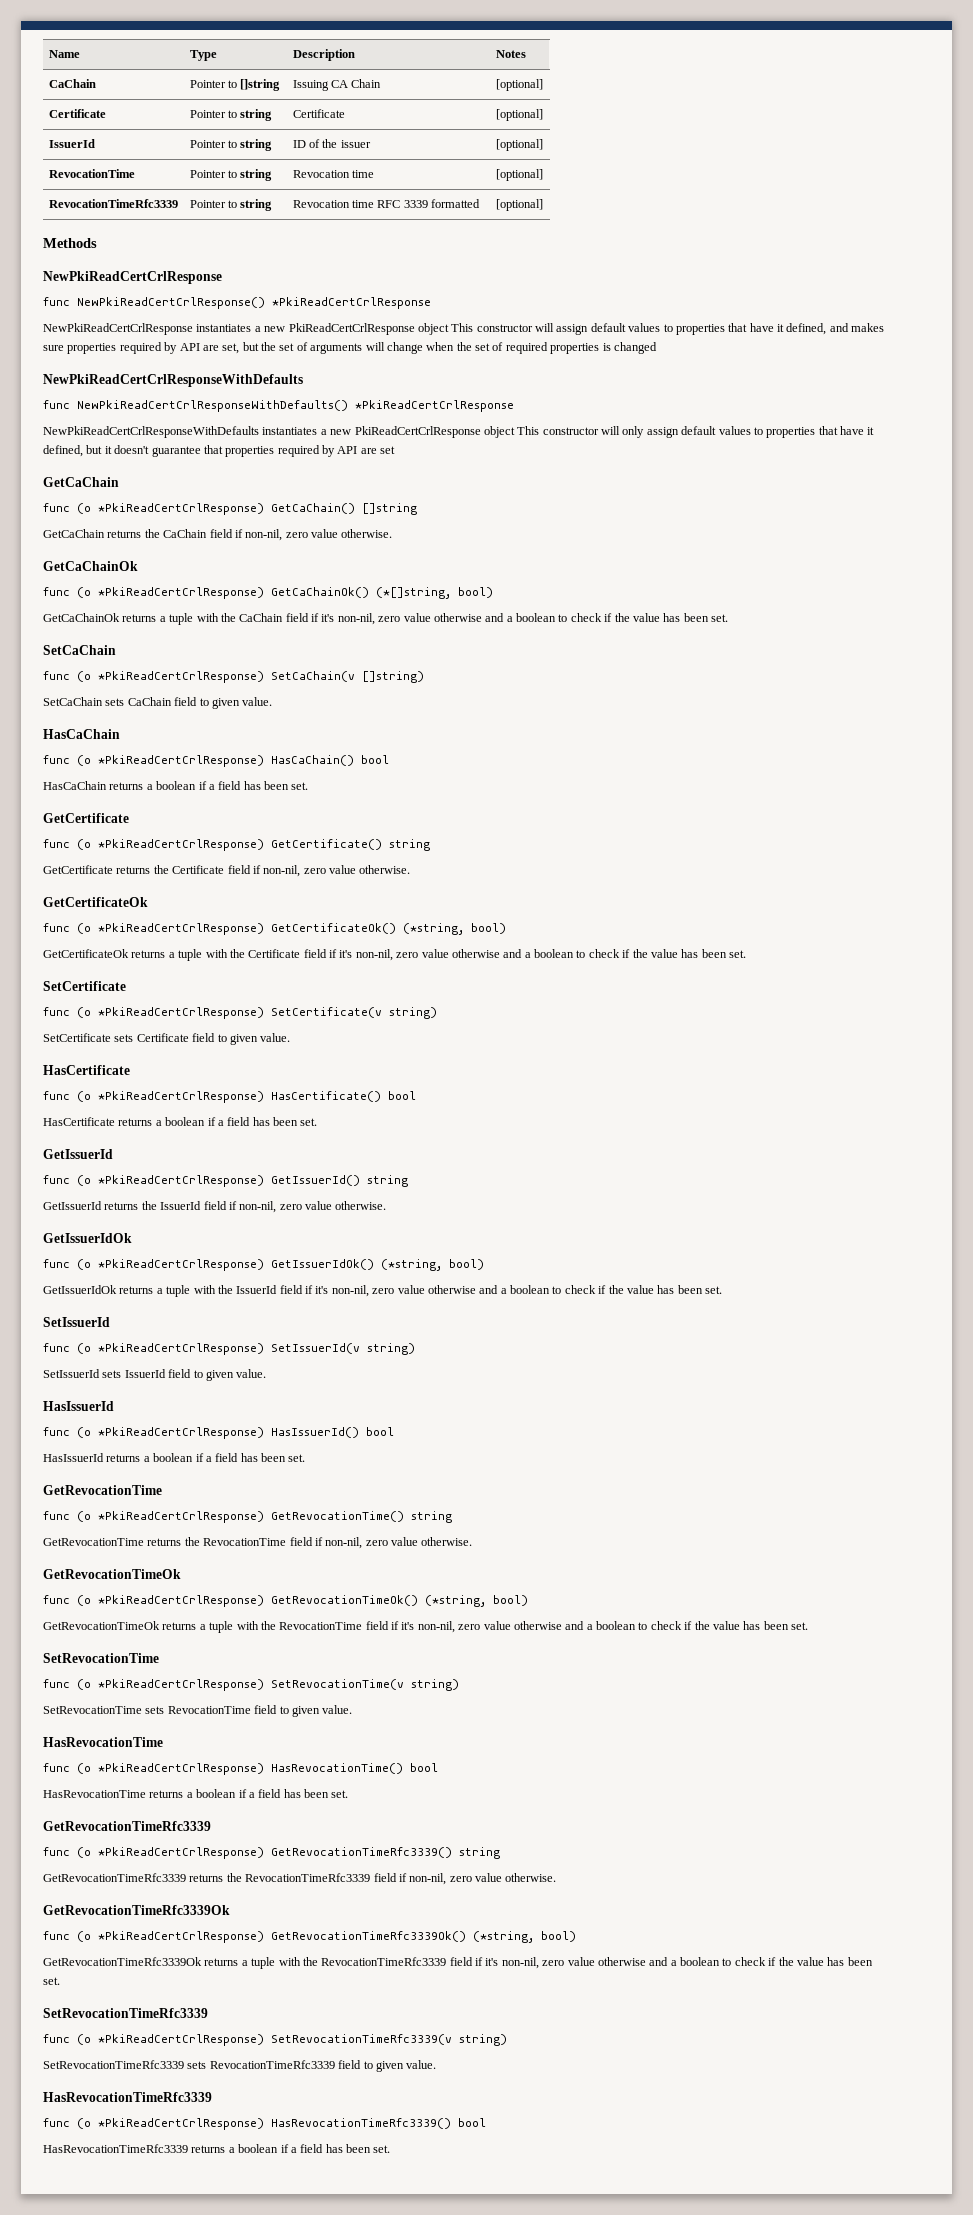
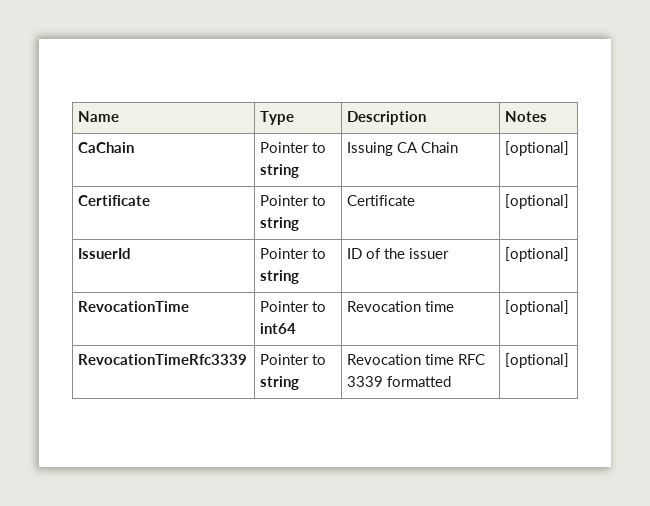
- CaChain | Pointer to []string | Issuing CA Chain | [optional]
+ CaChain | Pointer to string | Issuing CA Chain | [optional]
- RevocationTime | Pointer to string | Revocation time | [optional]
+ RevocationTime | Pointer to int64 | Revocation time | [optional]
- Methods
- NewPkiReadCertCrlResponse
- func NewPkiReadCertCrlResponse() *PkiReadCertCrlResponse
- NewPkiReadCertCrlResponse instantiates a new PkiReadCertCrlResponse object This constructor will assign default values to properties that have it defined, and makes sure properties required by API are set, but the set of arguments will change when the set of required properties is changed
- NewPkiReadCertCrlResponseWithDefaults
- func NewPkiReadCertCrlResponseWithDefaults() *PkiReadCertCrlResponse
- NewPkiReadCertCrlResponseWithDefaults instantiates a new PkiReadCertCrlResponse object This constructor will only assign default values to properties that have it defined, but it doesn't guarantee that properties required by API are set
- GetCaChain
- func (o *PkiReadCertCrlResponse) GetCaChain() []string
- GetCaChain returns the CaChain field if non-nil, zero value otherwise.
- GetCaChainOk
- func (o *PkiReadCertCrlResponse) GetCaChainOk() (*[]string, bool)
- GetCaChainOk returns a tuple with the CaChain field if it's non-nil, zero value otherwise and a boolean to check if the value has been set.
- SetCaChain
- func (o *PkiReadCertCrlResponse) SetCaChain(v []string)
- SetCaChain sets CaChain field to given value.
- HasCaChain
- func (o *PkiReadCertCrlResponse) HasCaChain() bool
- HasCaChain returns a boolean if a field has been set.
- GetCertificate
- func (o *PkiReadCertCrlResponse) GetCertificate() string
- GetCertificate returns the Certificate field if non-nil, zero value otherwise.
- GetCertificateOk
- func (o *PkiReadCertCrlResponse) GetCertificateOk() (*string, bool)
- GetCertificateOk returns a tuple with the Certificate field if it's non-nil, zero value otherwise and a boolean to check if the value has been set.
- SetCertificate
- func (o *PkiReadCertCrlResponse) SetCertificate(v string)
- SetCertificate sets Certificate field to given value.
- HasCertificate
- func (o *PkiReadCertCrlResponse) HasCertificate() bool
- HasCertificate returns a boolean if a field has been set.
- GetIssuerId
- func (o *PkiReadCertCrlResponse) GetIssuerId() string
- GetIssuerId returns the IssuerId field if non-nil, zero value otherwise.
- GetIssuerIdOk
- func (o *PkiReadCertCrlResponse) GetIssuerIdOk() (*string, bool)
- GetIssuerIdOk returns a tuple with the IssuerId field if it's non-nil, zero value otherwise and a boolean to check if the value has been set.
- SetIssuerId
- func (o *PkiReadCertCrlResponse) SetIssuerId(v string)
- SetIssuerId sets IssuerId field to given value.
- HasIssuerId
- func (o *PkiReadCertCrlResponse) HasIssuerId() bool
- HasIssuerId returns a boolean if a field has been set.
- GetRevocationTime
- func (o *PkiReadCertCrlResponse) GetRevocationTime() string
- GetRevocationTime returns the RevocationTime field if non-nil, zero value otherwise.
- GetRevocationTimeOk
- func (o *PkiReadCertCrlResponse) GetRevocationTimeOk() (*string, bool)
- GetRevocationTimeOk returns a tuple with the RevocationTime field if it's non-nil, zero value otherwise and a boolean to check if the value has been set.
- SetRevocationTime
- func (o *PkiReadCertCrlResponse) SetRevocationTime(v string)
- SetRevocationTime sets RevocationTime field to given value.
- HasRevocationTime
- func (o *PkiReadCertCrlResponse) HasRevocationTime() bool
- HasRevocationTime returns a boolean if a field has been set.
- GetRevocationTimeRfc3339
- func (o *PkiReadCertCrlResponse) GetRevocationTimeRfc3339() string
- GetRevocationTimeRfc3339 returns the RevocationTimeRfc3339 field if non-nil, zero value otherwise.
- GetRevocationTimeRfc3339Ok
- func (o *PkiReadCertCrlResponse) GetRevocationTimeRfc3339Ok() (*string, bool)
- GetRevocationTimeRfc3339Ok returns a tuple with the RevocationTimeRfc3339 field if it's non-nil, zero value otherwise and a boolean to check if the value has been set.
- SetRevocationTimeRfc3339
- func (o *PkiReadCertCrlResponse) SetRevocationTimeRfc3339(v string)
- SetRevocationTimeRfc3339 sets RevocationTimeRfc3339 field to given value.
- HasRevocationTimeRfc3339
- func (o *PkiReadCertCrlResponse) HasRevocationTimeRfc3339() bool
- HasRevocationTimeRfc3339 returns a boolean if a field has been set.

